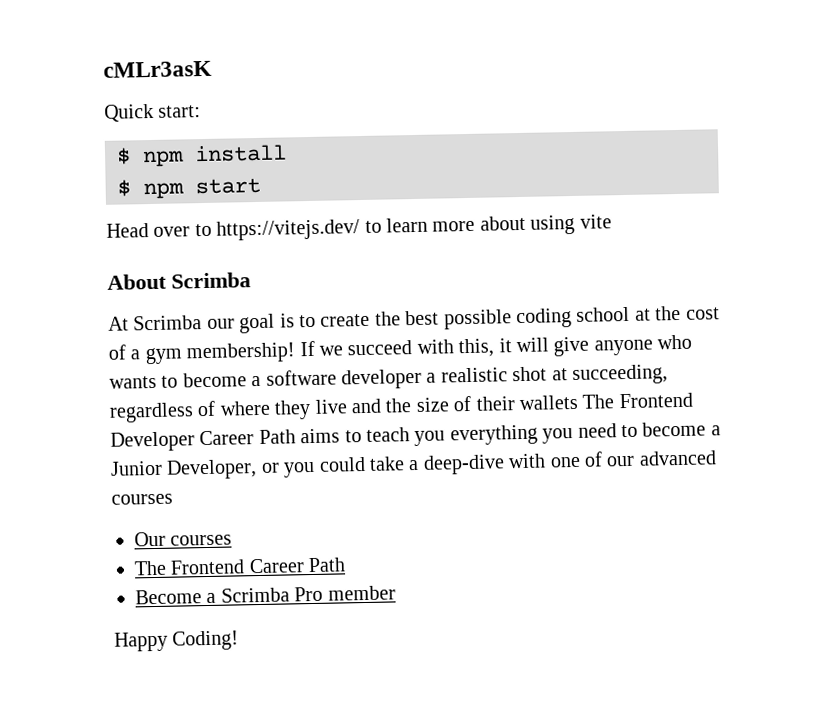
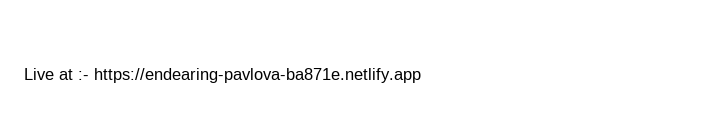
- cMLr3asK
- Quick start:
- $ npm install
- $ npm start
- Head over to https://vitejs.dev/ to learn more about using vite
- About Scrimba
- At Scrimba our goal is to create the best possible coding school at the cost of a gym membership! If we succeed with this, it will give anyone who wants to become a software developer a realistic shot at succeeding, regardless of where they live and the size of their wallets The Frontend Developer Career Path aims to teach you everything you need to become a Junior Developer, or you could take a deep-dive with one of our advanced courses
- Our courses
- The Frontend Career Path
- Become a Scrimba Pro member
- Happy Coding!
+ Live at :- https://endearing-pavlova-ba871e.netlify.app

